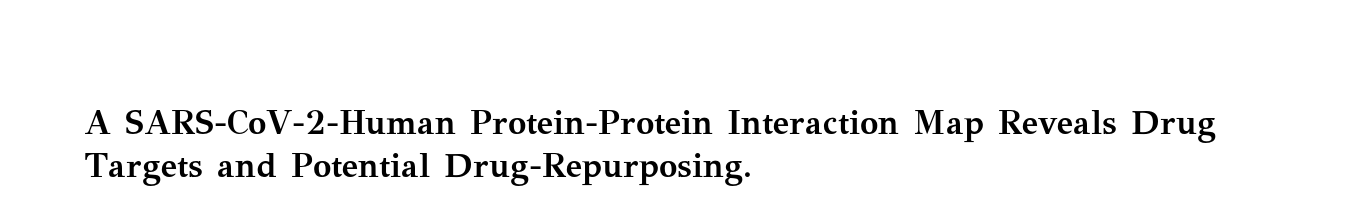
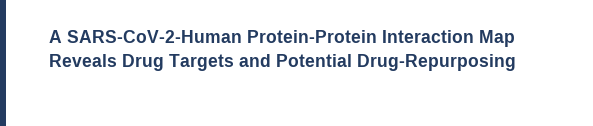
- A SARS-CoV-2-Human Protein-Protein Interaction Map Reveals Drug Targets and Potential Drug-Repurposing.
+ A SARS-CoV-2-Human Protein-Protein Interaction Map Reveals Drug Targets and Potential Drug-Repurposing

